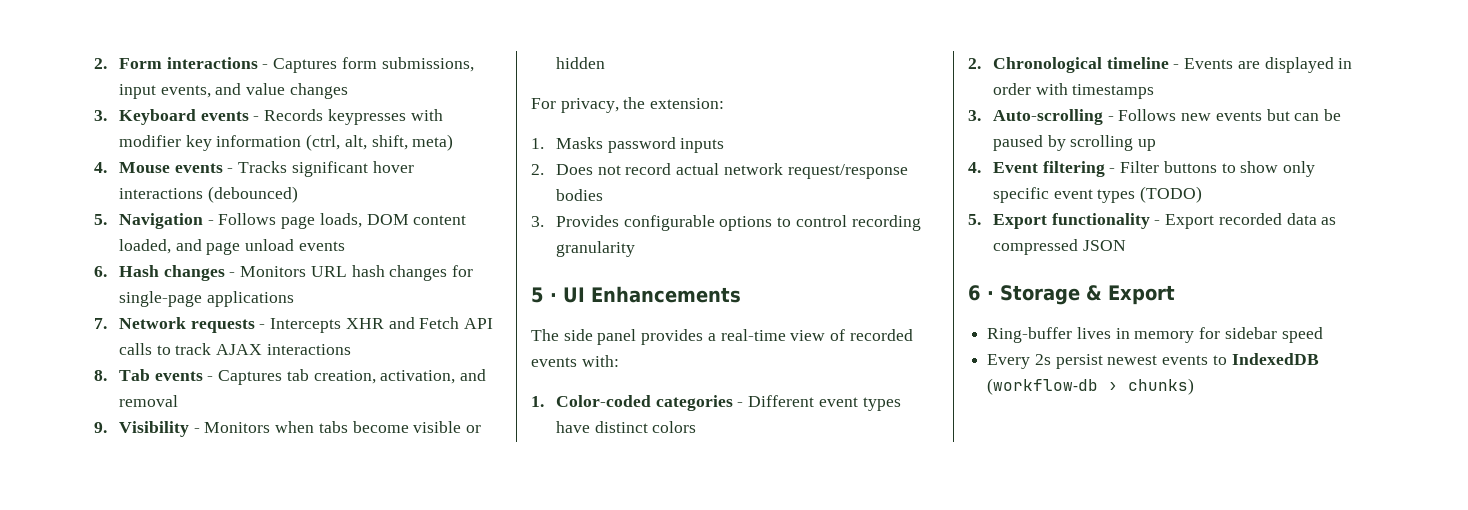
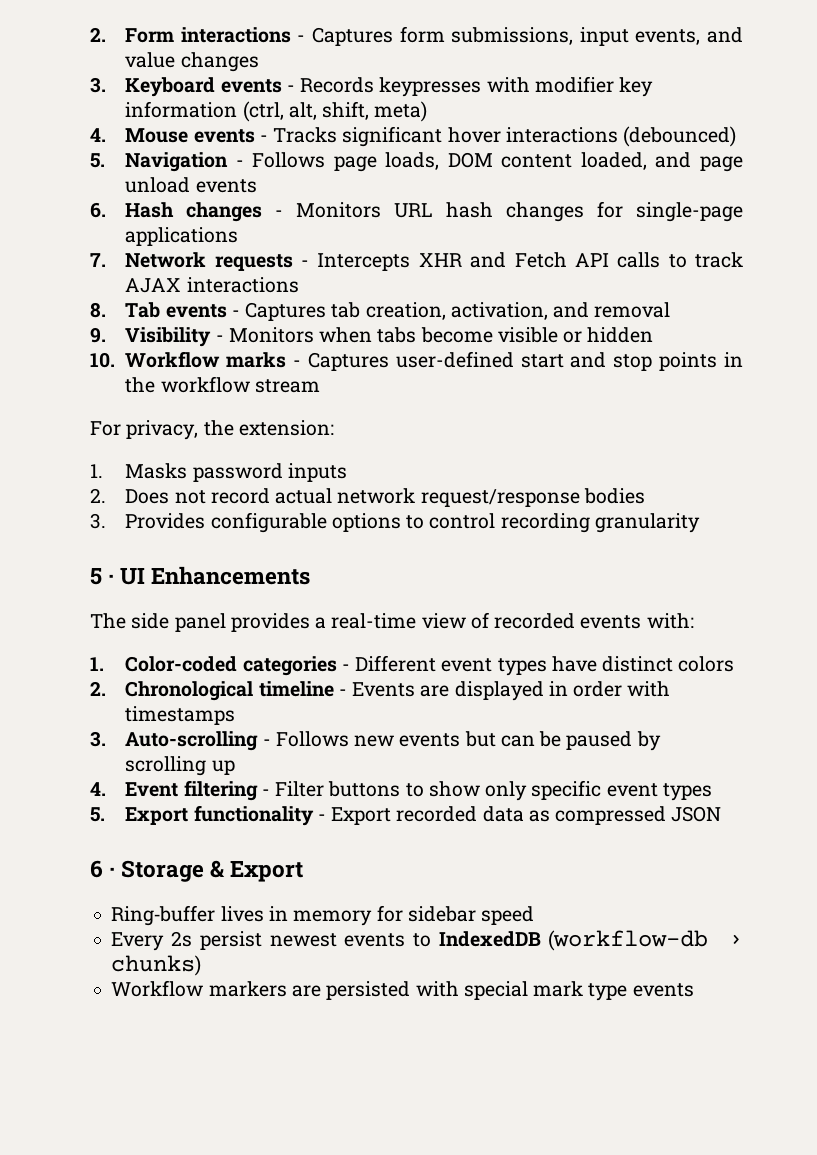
+ 10. Workflow marks - Captures user-defined start and stop points in the workflow stream
- 4. Event filtering - Filter buttons to show only specific event types (TODO)
+ 4. Event filtering - Filter buttons to show only specific event types
+ Workflow markers are persisted with special mark type events

